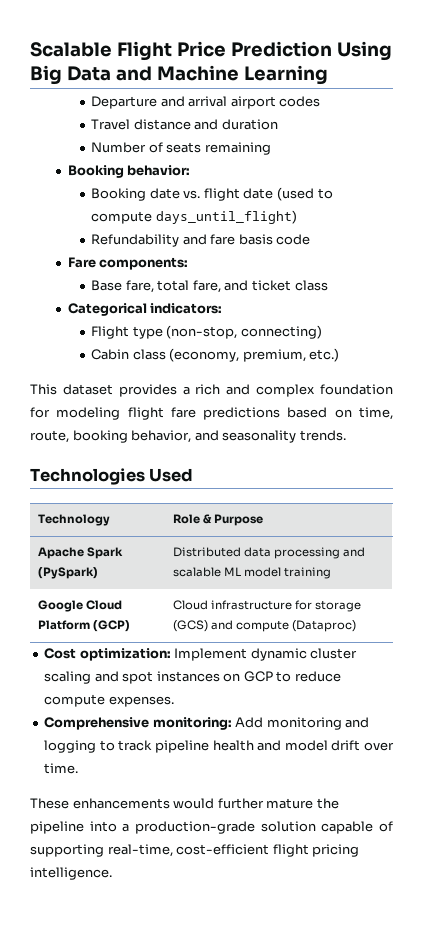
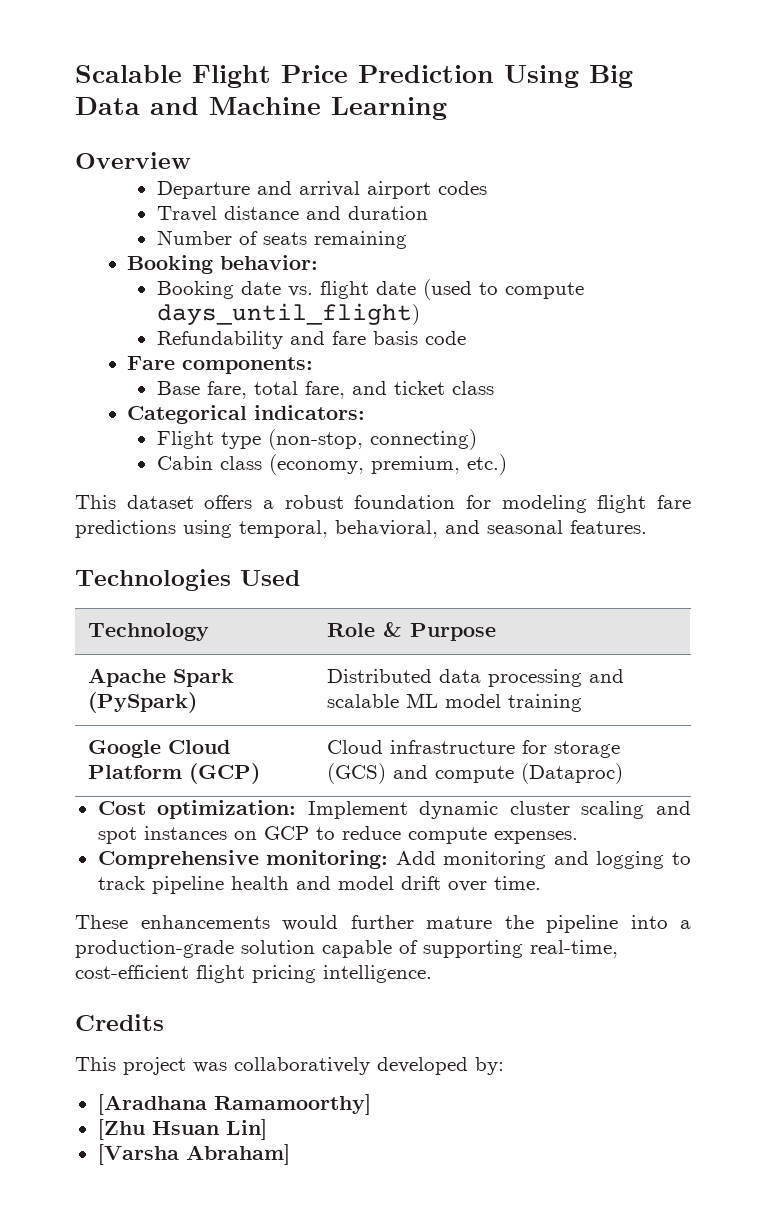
+ Overview
- This dataset provides a rich and complex foundation for modeling flight fare predictions based on time, route, booking behavior, and seasonality trends.
+ This dataset offers a robust foundation for modeling flight fare predictions using temporal, behavioral, and seasonal features.
+ Credits
+ This project was collaboratively developed by:
+ [Aradhana Ramamoorthy]
+ [Zhu Hsuan Lin]
+ [Varsha Abraham]

